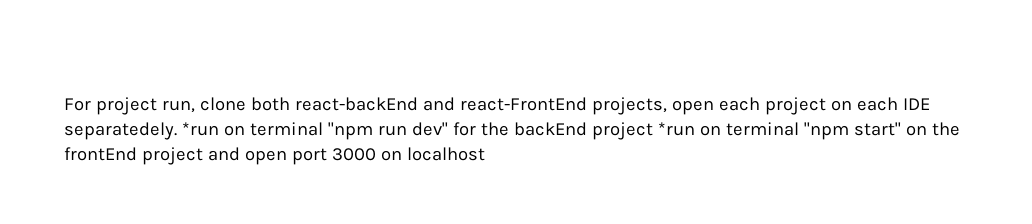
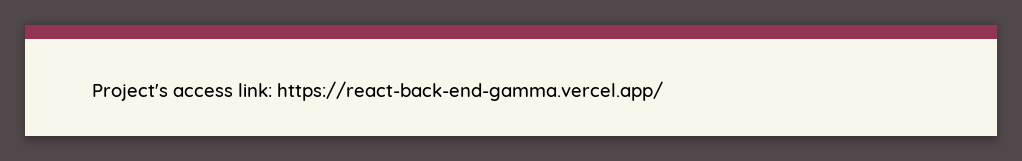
- For project run, clone both react-backEnd and react-FrontEnd projects, open each project on each IDE separatedely. *run on terminal "npm run dev" for the backEnd project *run on terminal "npm start" on the frontEnd project and open port 3000 on localhost
+ Project's access link: https://react-back-end-gamma.vercel.app/

